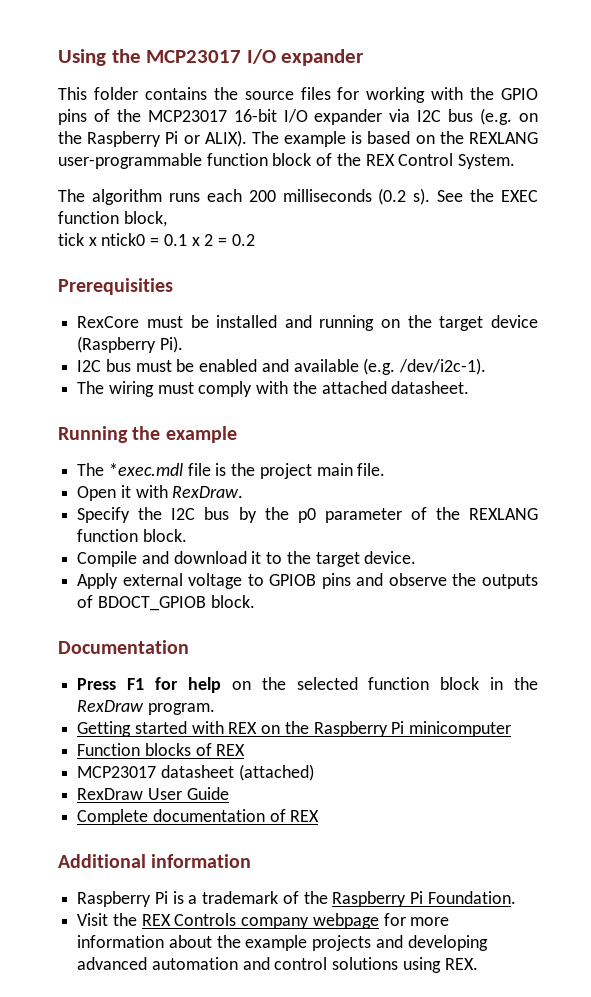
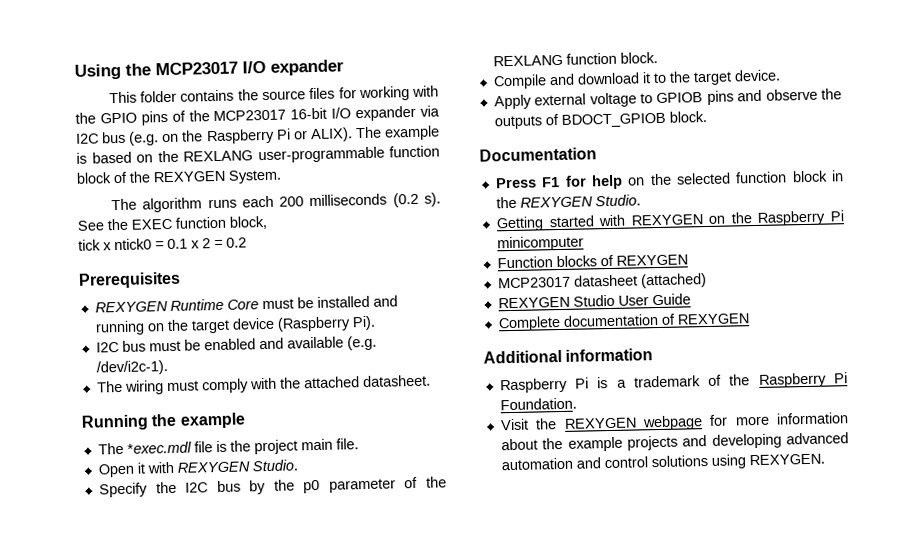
- The example is based on the REXLANG user-programmable function block of the REX Control System.
+ The example is based on the REXLANG user-programmable function block of the REXYGEN System.
- Prerequisities
- RexCore must be installed and running on the target device (Raspberry Pi).
+ Prerequisites
+ REXYGEN Runtime Core must be installed and running on the target device (Raspberry Pi).
- Open it with RexDraw.
+ Open it with REXYGEN Studio.
- Press F1 for help on the selected function block in the RexDraw program.
+ Press F1 for help on the selected function block in the REXYGEN Studio.
- Getting started with REX on the Raspberry Pi minicomputer
+ Getting started with REXYGEN on the Raspberry Pi minicomputer
- Function blocks of REX
+ Function blocks of REXYGEN
- RexDraw User Guide
+ REXYGEN Studio User Guide
- Complete documentation of REX
+ Complete documentation of REXYGEN
- Visit the REX Controls company webpage for more information about the example projects and developing advanced automation and control solutions using REX.
+ Visit the REXYGEN webpage for more information about the example projects and developing advanced automation and control solutions using REXYGEN.

